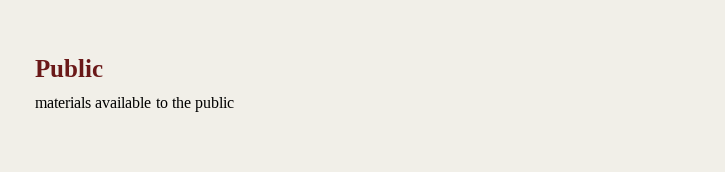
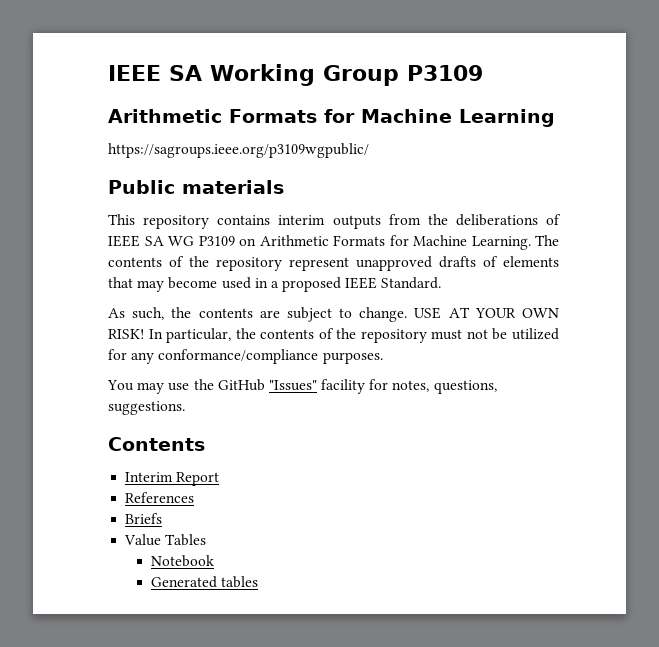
- Public
- materials available to the public
+ IEEE SA Working Group P3109
+ Arithmetic Formats for Machine Learning
+ https://sagroups.ieee.org/p3109wgpublic/
+ Public materials
+ This repository contains interim outputs from the deliberations of IEEE SA WG P3109 on Arithmetic Formats for Machine Learning. The contents of the repository represent unapproved drafts of elements that may become used in a proposed IEEE Standard.
+ As such, the contents are subject to change. USE AT YOUR OWN RISK! In particular, the contents of the repository must not be utilized for any conformance/compliance purposes.
+ You may use the GitHub "Issues" facility for notes, questions, suggestions.
+ Contents
+ Interim Report
+ References
+ Briefs
+ Value Tables
+ Notebook
+ Generated tables

